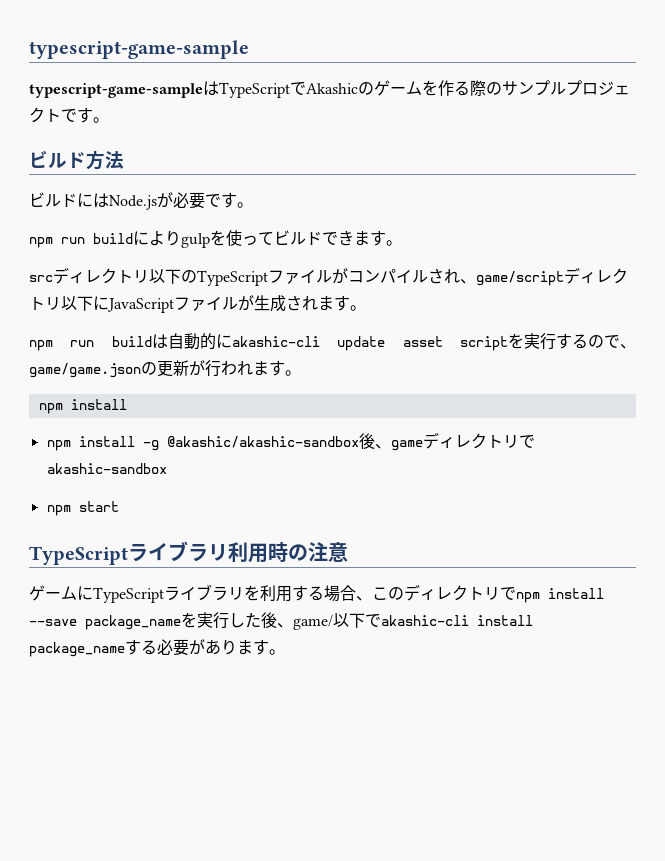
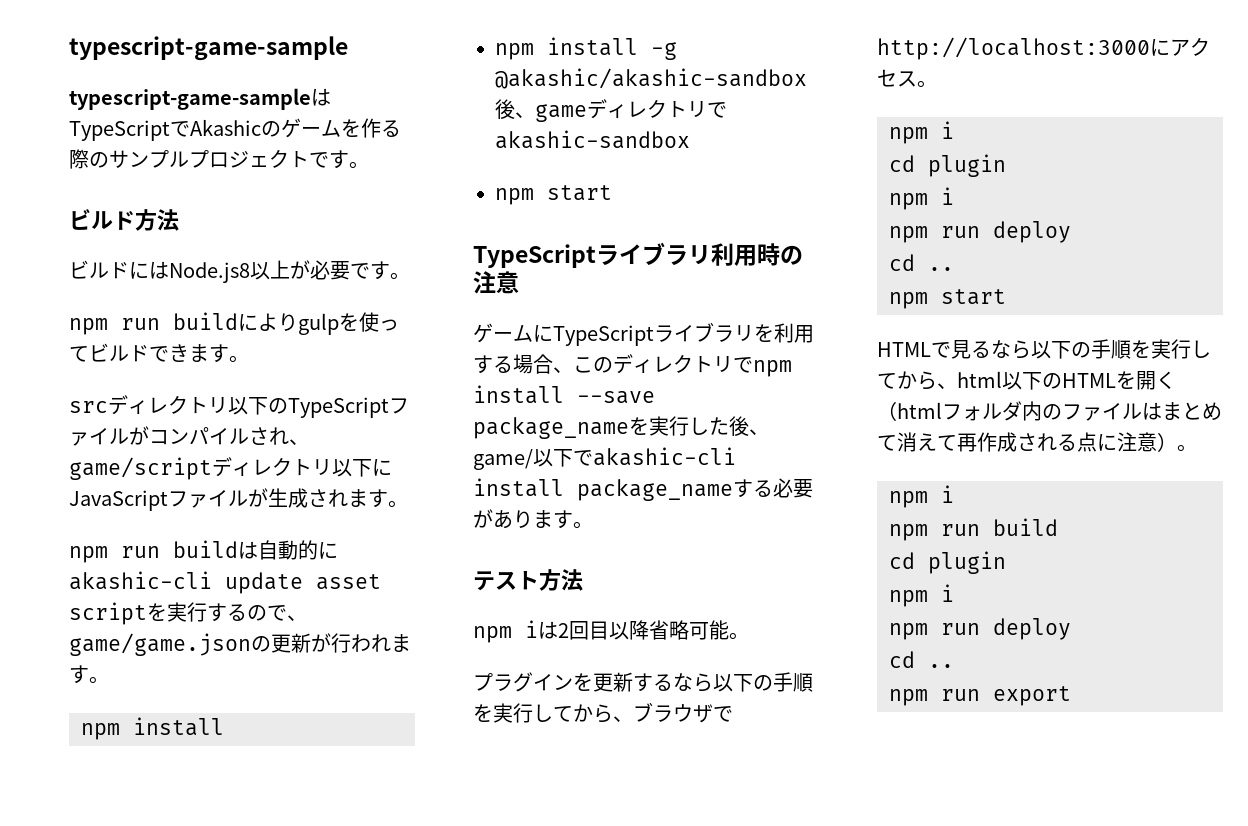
- ビルドにはNode.jsが必要です。
+ ビルドにはNode.js8以上が必要です。
+ テスト方法
+ npm iは2回目以降省略可能。
+ プラグインを更新するなら以下の手順を実行してから、ブラウザでhttp://localhost:3000にアクセス。
+ npm i
+ cd plugin
+ npm i
+ npm run deploy
+ cd ..
+ npm start
+ HTMLで見るなら以下の手順を実行してから、html以下のHTMLを開く（htmlフォルダ内のファイルはまとめて消えて再作成される点に注意）。
+ npm i
+ npm run build
+ cd plugin
+ npm i
+ npm run deploy
+ cd ..
+ npm run export

